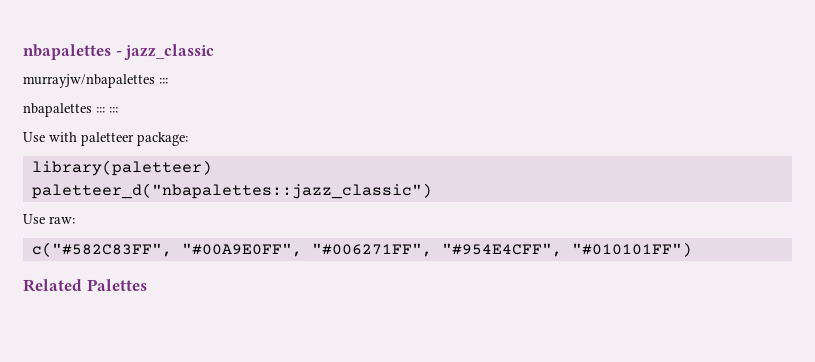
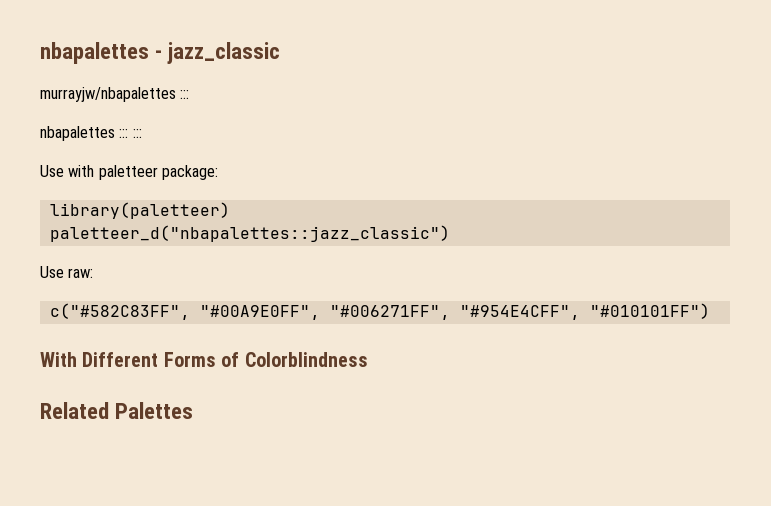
+ With Different Forms of Colorblindness

